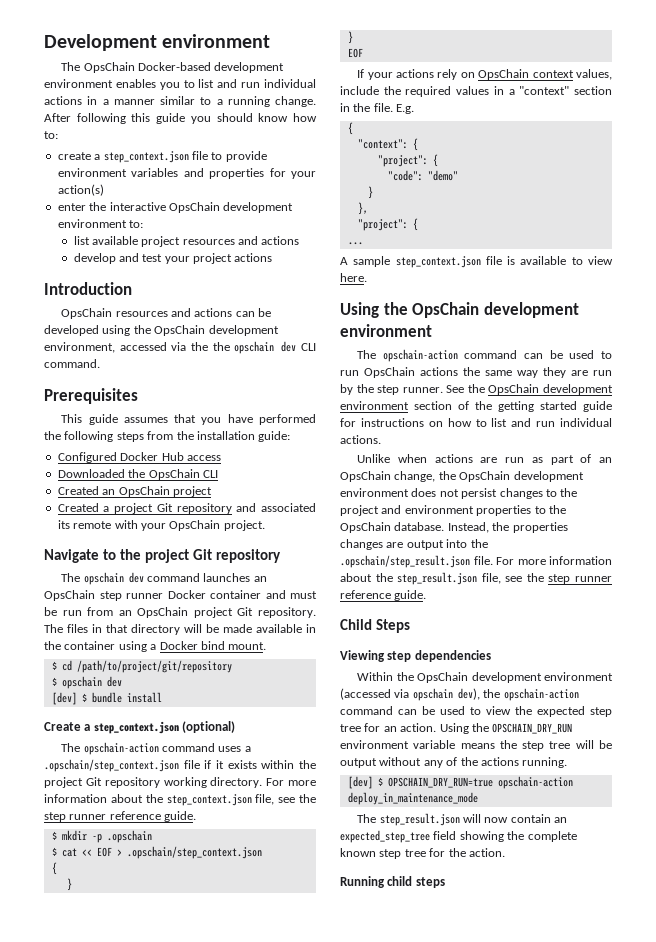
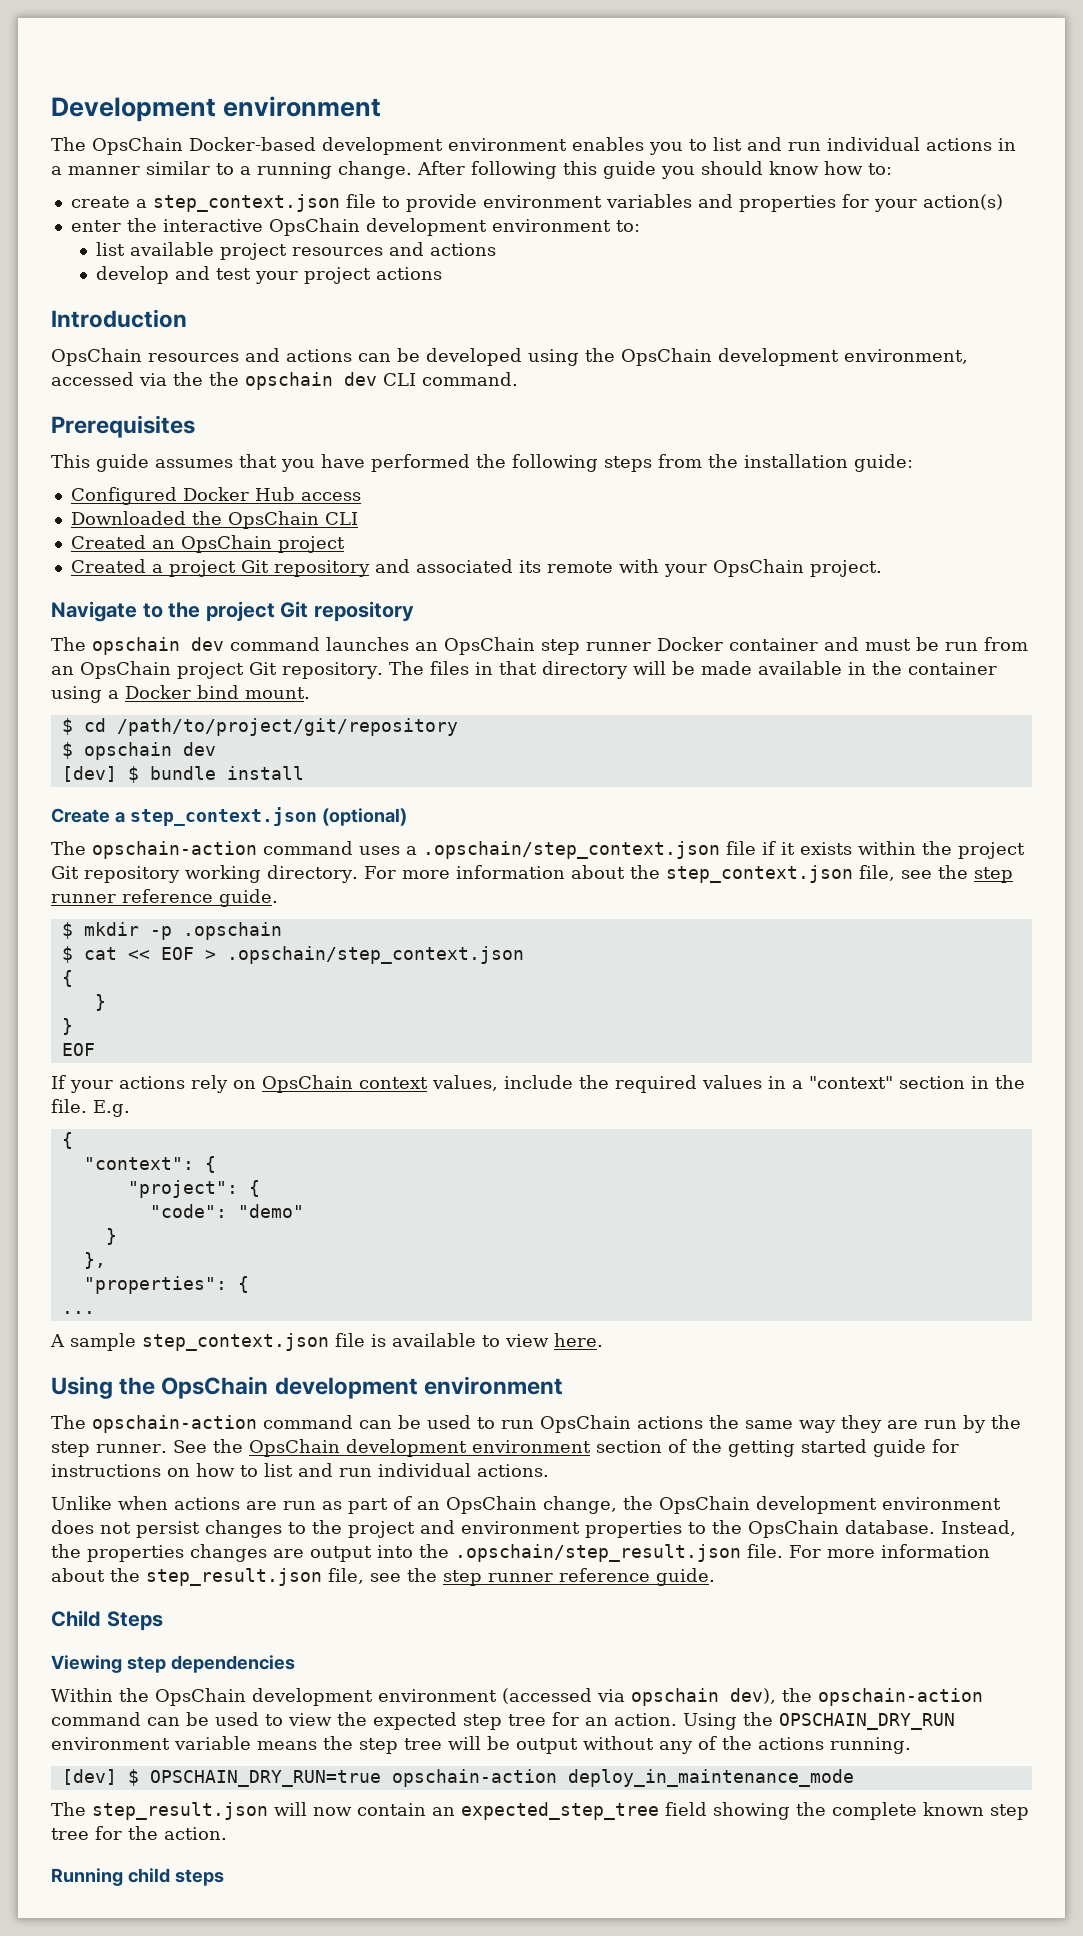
  },
- "project": {
+ "properties": {

